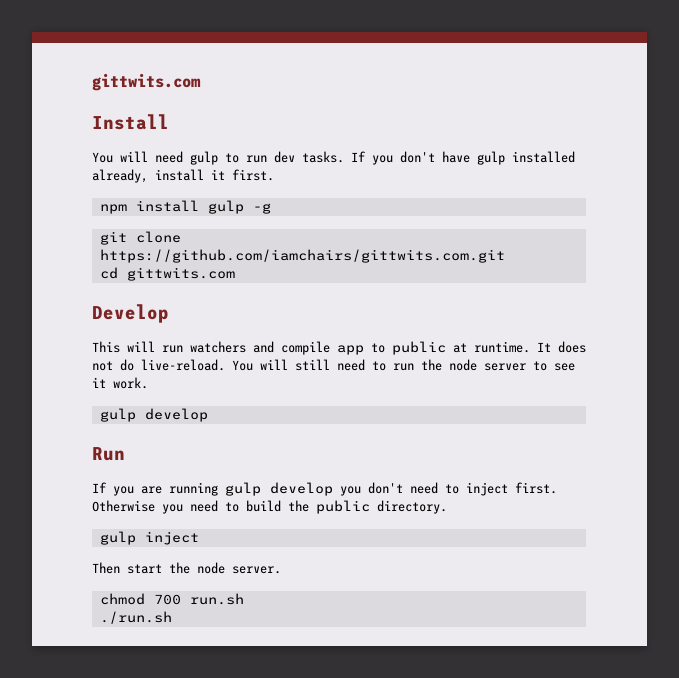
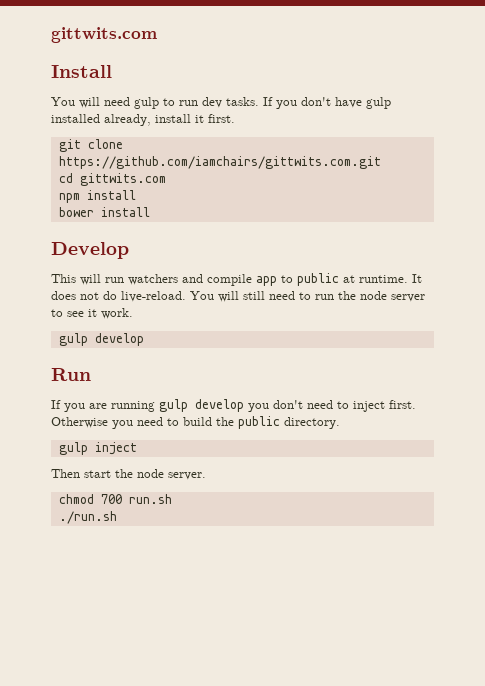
- npm install gulp -g
+ npm install
+ bower install

